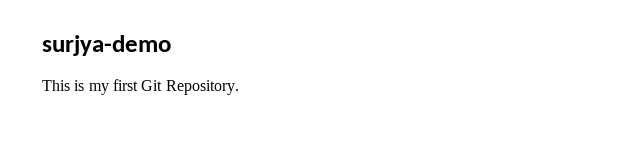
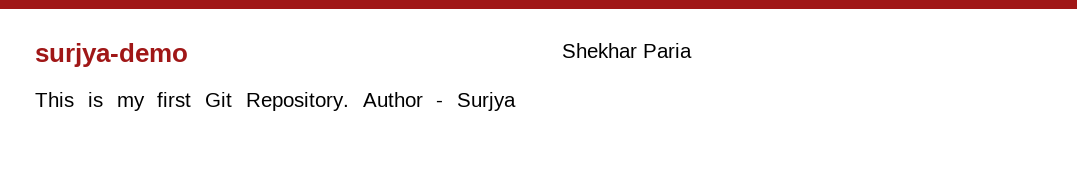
+ Author - Surjya Shekhar Paria

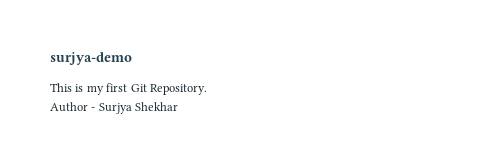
- This is my first Git Repository. Author - Surjya Shekhar Paria
+ This is my first Git Repository.
+ Author - Surjya Shekhar

